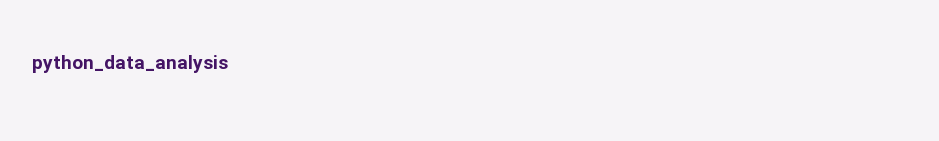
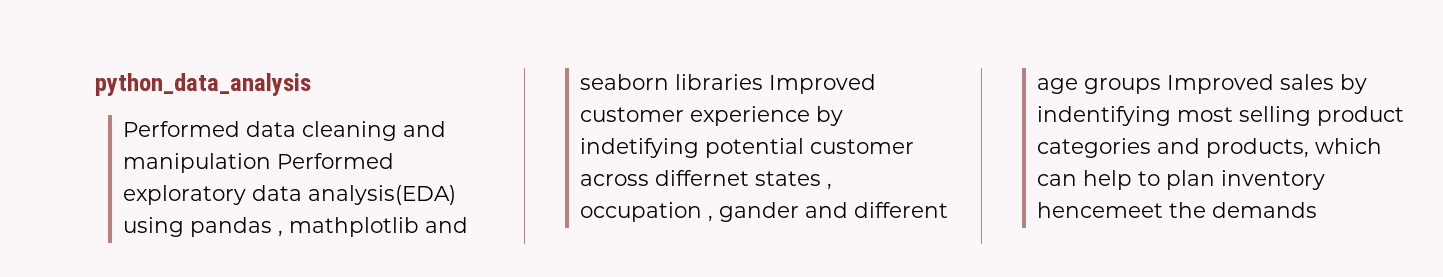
+ Performed data cleaning and manipulation Performed exploratory data analysis(EDA) using pandas , mathplotlib and seaborn libraries Improved customer experience by indetifying potential customer across differnet states , occupation , gander and different age groups Improved sales by indentifying most selling product categories and products, which can help to plan inventory hencemeet the demands

